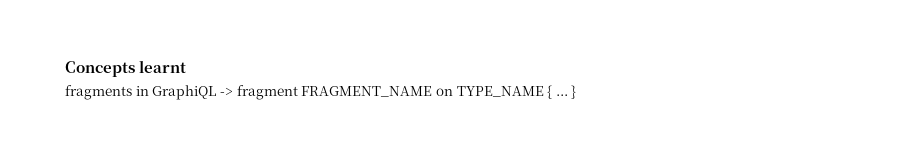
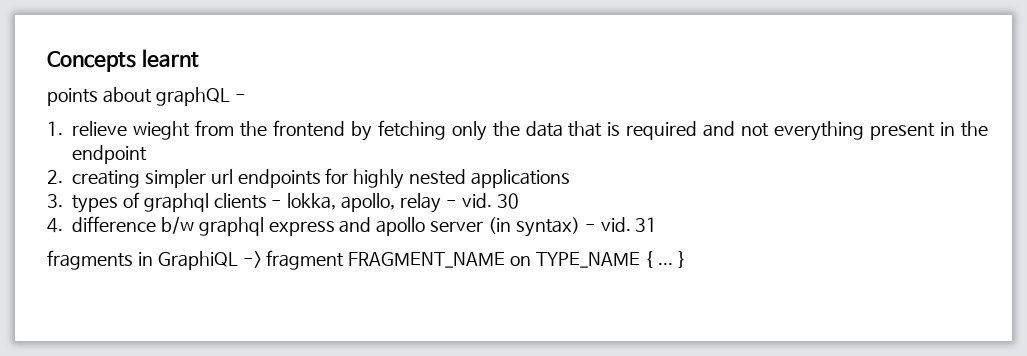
+ points about graphQL -
+ 1. relieve wieght from the frontend by fetching only the data that is required and not everything present in the endpoint
+ 2. creating simpler url endpoints for highly nested applications
+ 3. types of graphql clients - lokka, apollo, relay - vid. 30
+ 4. difference b/w graphql express and apollo server (in syntax) - vid. 31

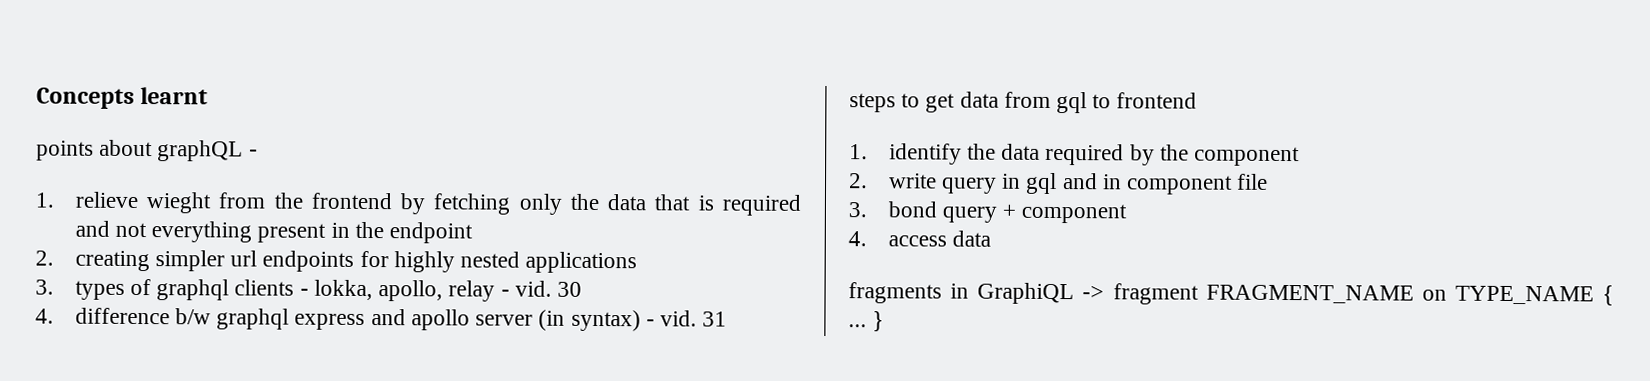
+ steps to get data from gql to frontend
+ 1. identify the data required by the component
+ 2. write query in gql and in component file
+ 3. bond query + component
+ 4. access data

